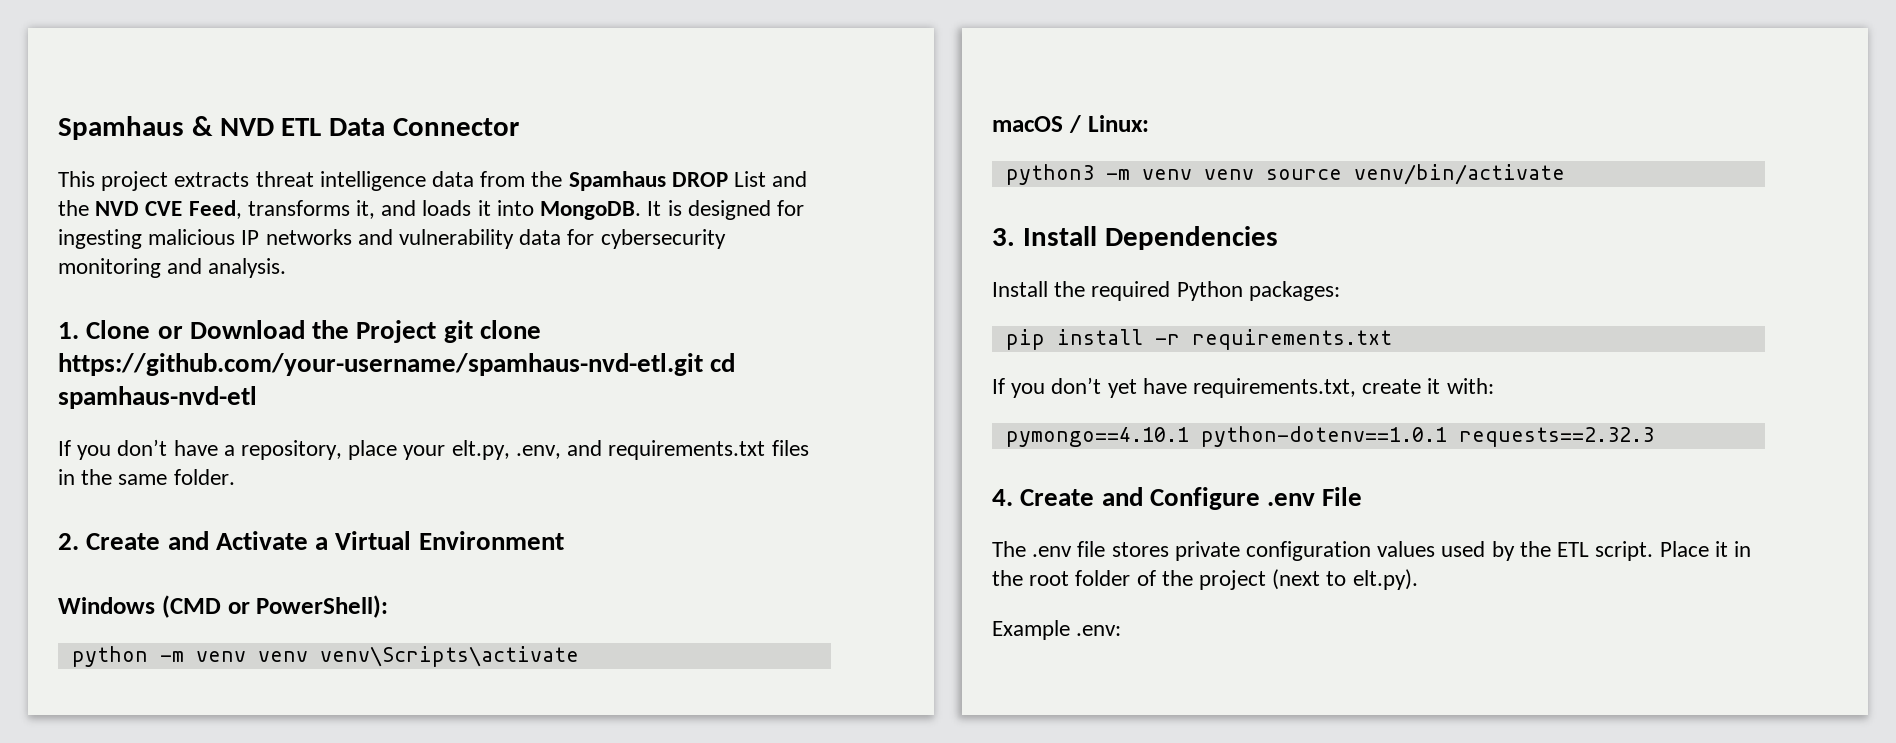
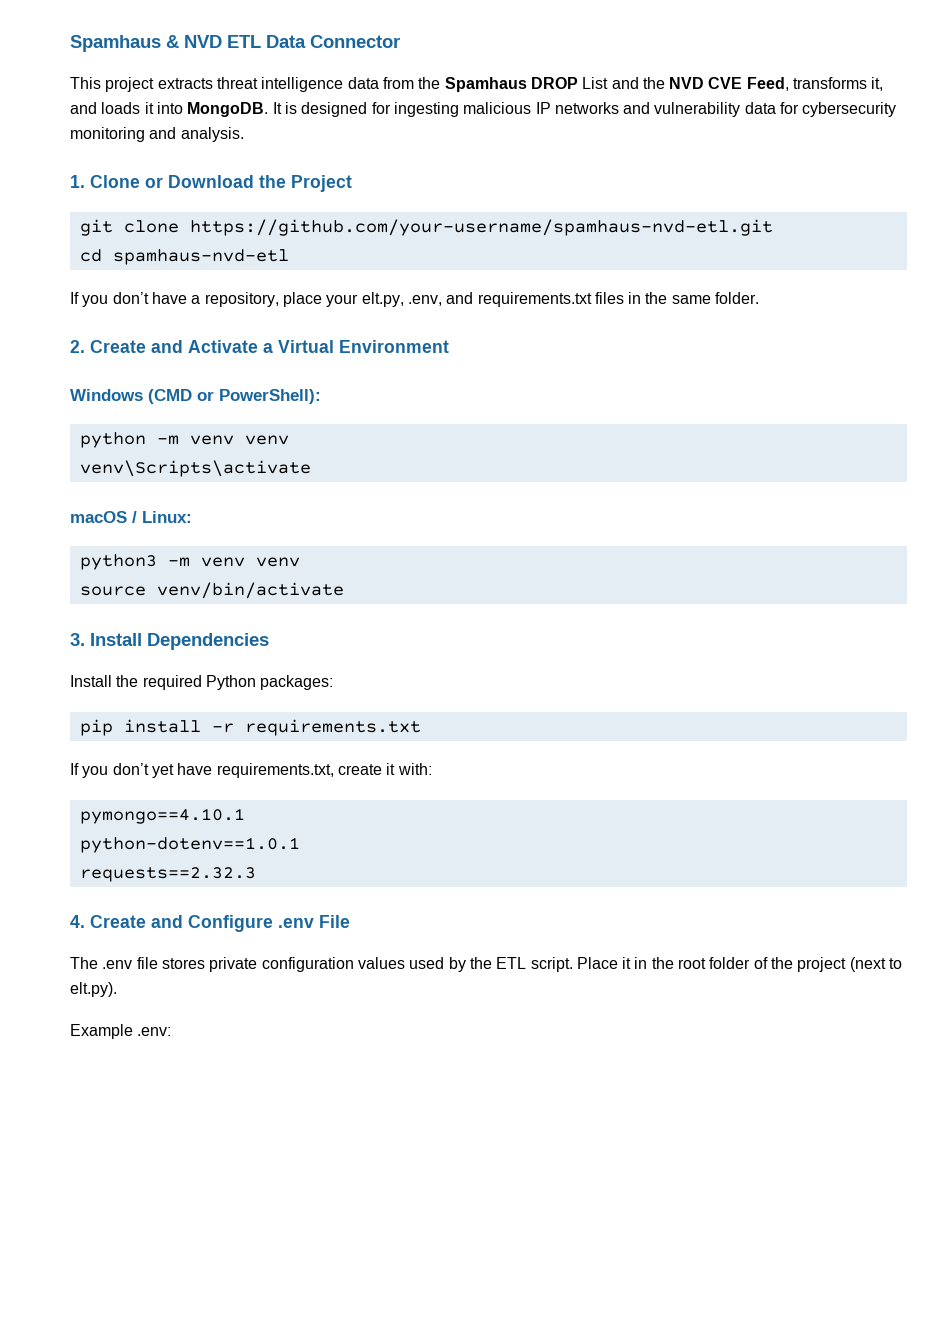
- 1. Clone or Download the Project git clone https://github.com/your-username/spamhaus-nvd-etl.git cd spamhaus-nvd-etl
+ 1. Clone or Download the Project
+ git clone https://github.com/your-username/spamhaus-nvd-etl.git
+ cd spamhaus-nvd-etl
- python -m venv venv venv\Scripts\activate
+ python -m venv venv
+ venv\Scripts\activate
- python3 -m venv venv source venv/bin/activate
+ python3 -m venv venv
+ source venv/bin/activate
- pymongo==4.10.1 python-dotenv==1.0.1 requests==2.32.3
+ pymongo==4.10.1
+ python-dotenv==1.0.1
+ requests==2.32.3

